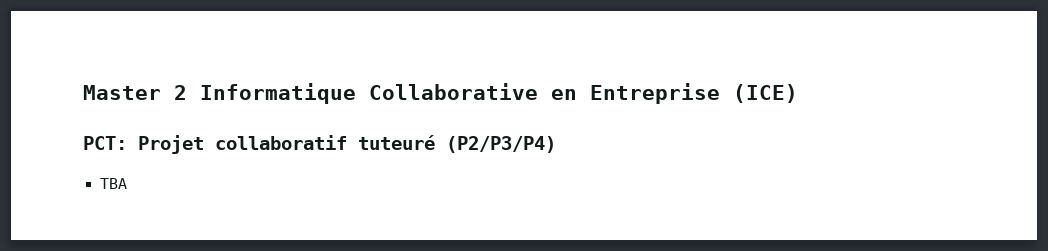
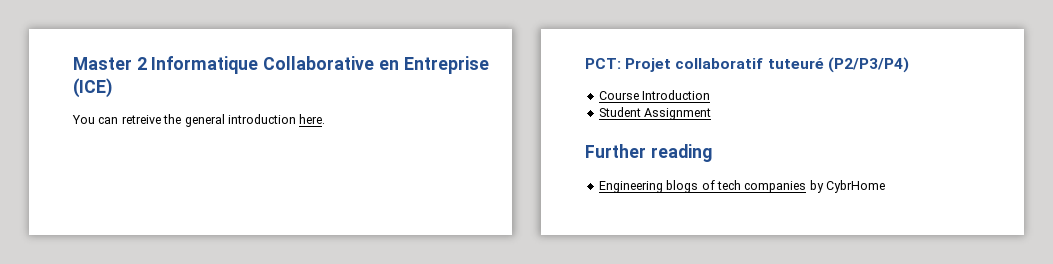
+ You can retreive the general introduction here.
- TBA
+ Course Introduction
+ Student Assignment
+ Further reading
+ Engineering blogs of tech companies by CybrHome

